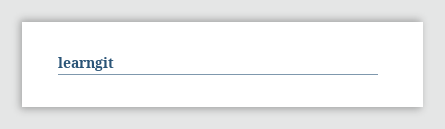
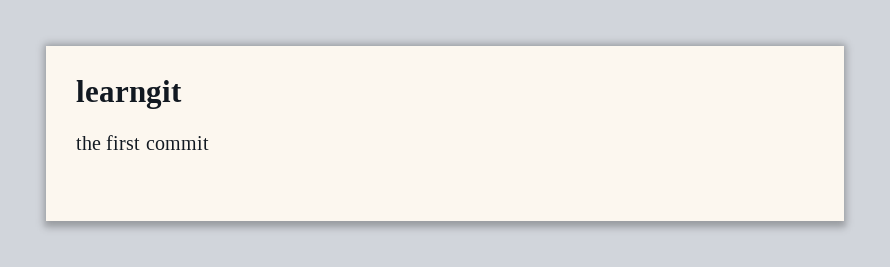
+ the first commit

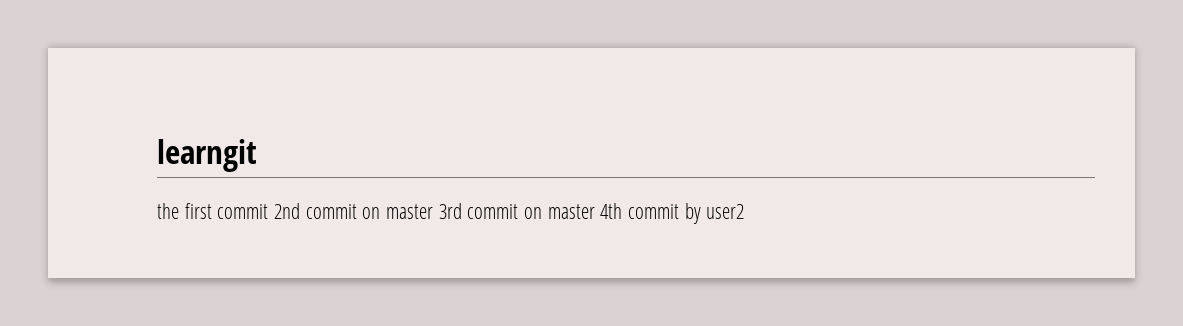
- the first commit
+ the first commit 2nd commit on master 3rd commit on master 4th commit by user2

